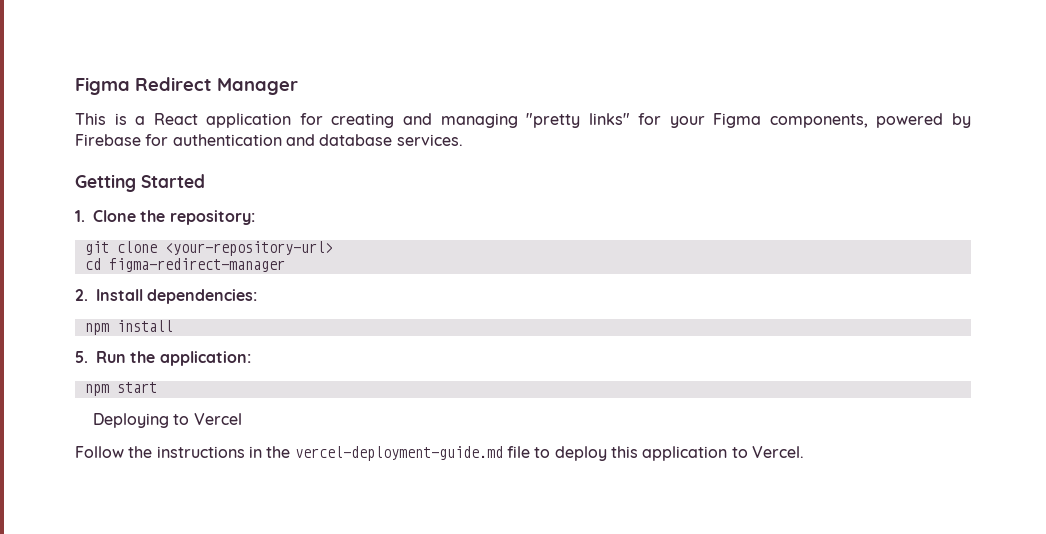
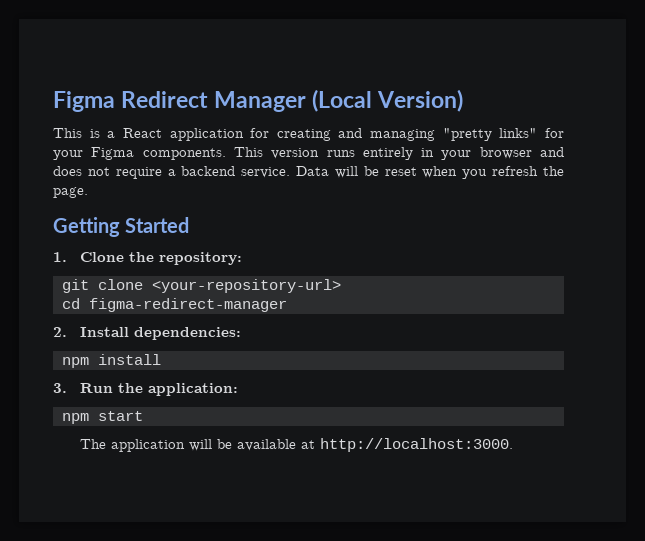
- Figma Redirect Manager
+ Figma Redirect Manager (Local Version)
- This is a React application for creating and managing "pretty links" for your Figma components, powered by Firebase for authentication and database services.
+ This is a React application for creating and managing "pretty links" for your Figma components. This version runs entirely in your browser and does not require a backend service. Data will be reset when you refresh the page.
- 5. Run the application:
+ 3. Run the application:
- Deploying to Vercel
- Follow the instructions in the vercel-deployment-guide.md file to deploy this application to Vercel.
+ The application will be available at http://localhost:3000.

